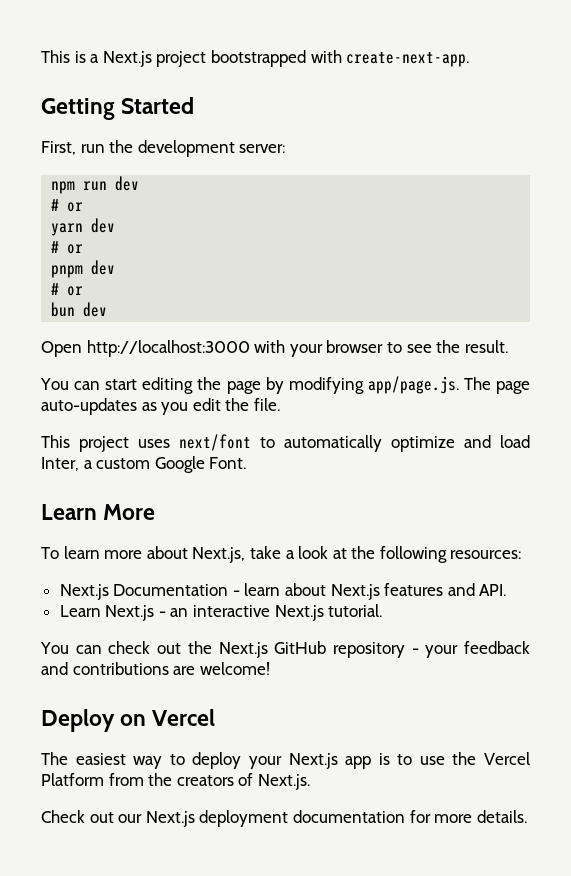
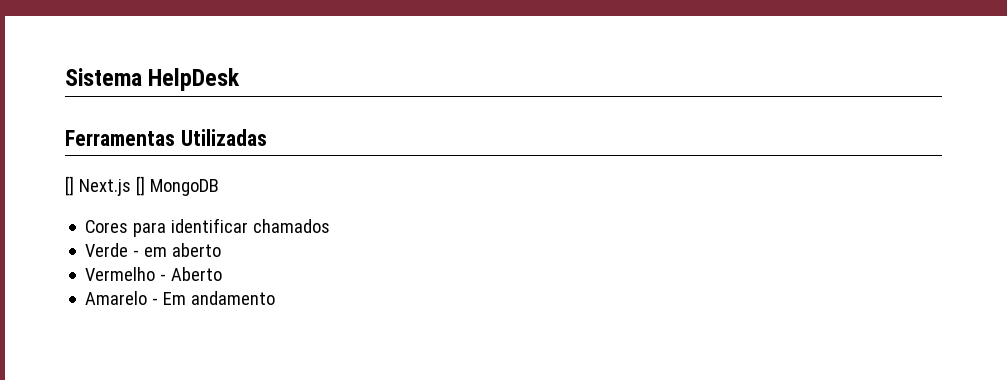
- This is a Next.js project bootstrapped with create-next-app.
- Getting Started
- First, run the development server:
- npm run dev
- # or
- yarn dev
- # or
- pnpm dev
- # or
- bun dev
- Open http://localhost:3000 with your browser to see the result.
- You can start editing the page by modifying app/page.js. The page auto-updates as you edit the file.
- This project uses next/font to automatically optimize and load Inter, a custom Google Font.
- Learn More
- To learn more about Next.js, take a look at the following resources:
- Next.js Documentation - learn about Next.js features and API.
- Learn Next.js - an interactive Next.js tutorial.
- You can check out the Next.js GitHub repository - your feedback and contributions are welcome!
- Deploy on Vercel
- The easiest way to deploy your Next.js app is to use the Vercel Platform from the creators of Next.js.
- Check out our Next.js deployment documentation for more details.
+ Sistema HelpDesk
+ Ferramentas Utilizadas
+ [] Next.js [] MongoDB
+ Cores para identificar chamados
+ Verde - em aberto
+ Vermelho - Aberto
+ Amarelo - Em andamento

